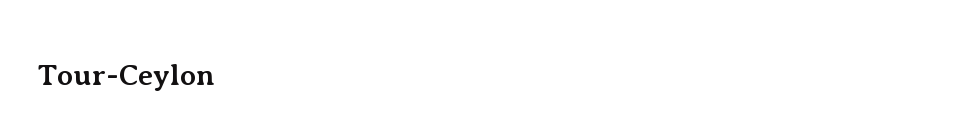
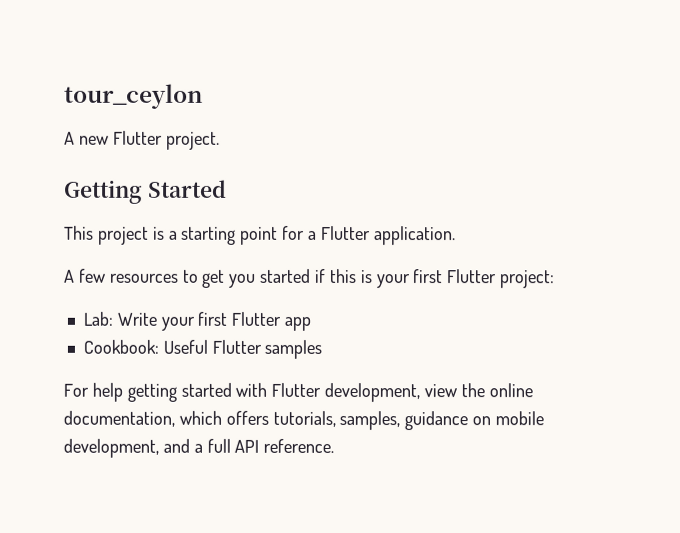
- Tour-Ceylon
+ tour_ceylon
+ A new Flutter project.
+ Getting Started
+ This project is a starting point for a Flutter application.
+ A few resources to get you started if this is your first Flutter project:
+ Lab: Write your first Flutter app
+ Cookbook: Useful Flutter samples
+ For help getting started with Flutter development, view the online documentation, which offers tutorials, samples, guidance on mobile development, and a full API reference.

